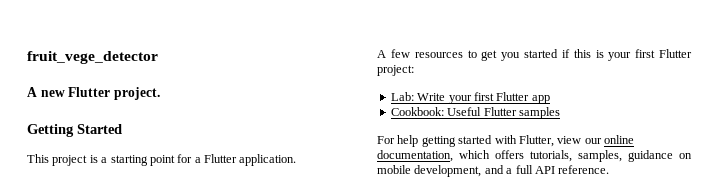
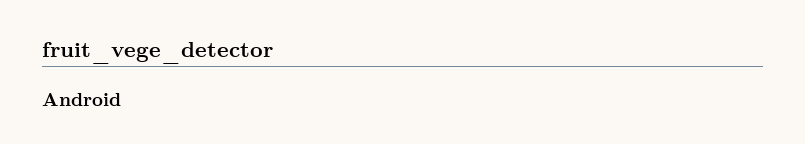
- A new Flutter project.
- Getting Started
- This project is a starting point for a Flutter application.
- A few resources to get you started if this is your first Flutter project:
- Lab: Write your first Flutter app
- Cookbook: Useful Flutter samples
- For help getting started with Flutter, view our online documentation, which offers tutorials, samples, guidance on mobile development, and a full API reference.
+ Android

